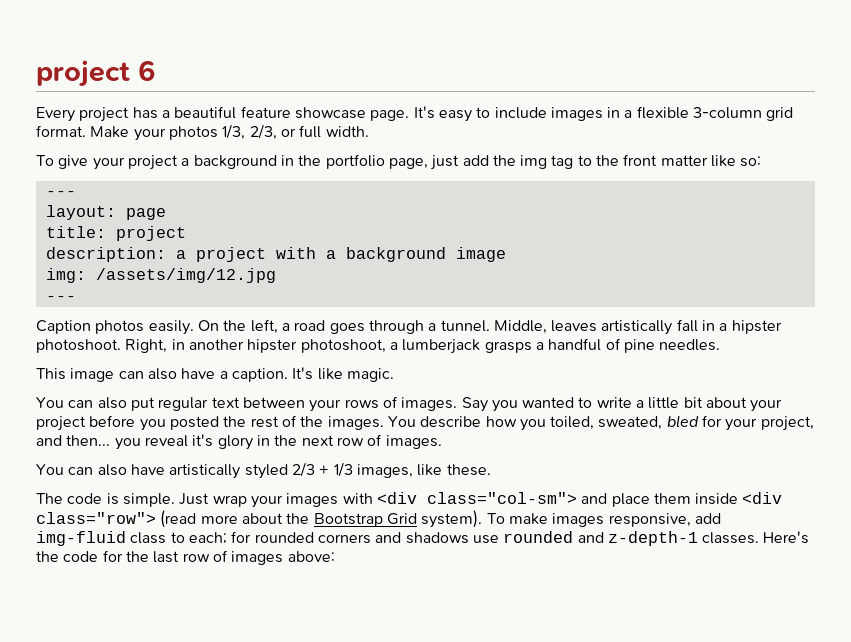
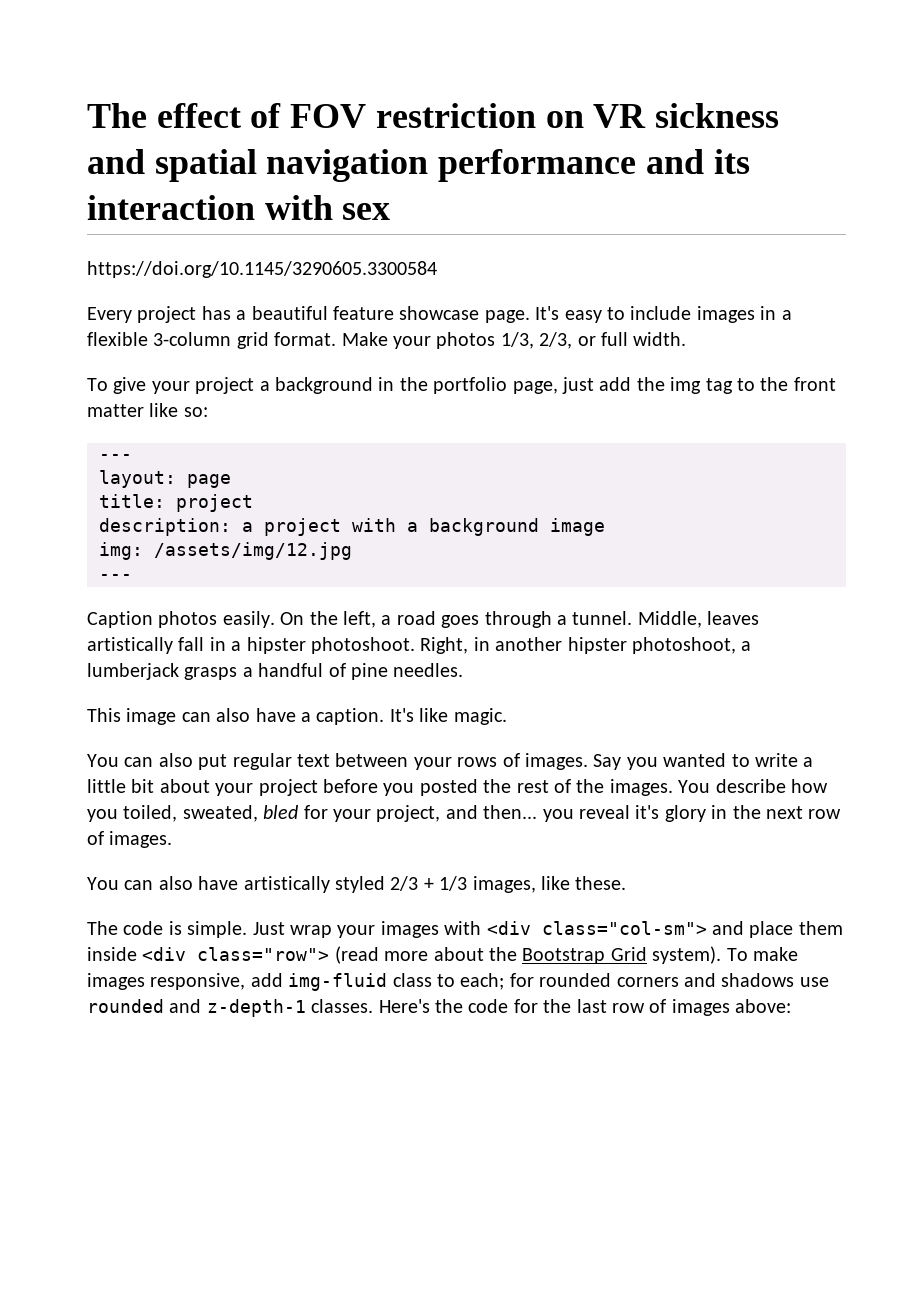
- project 6
+ The effect of FOV restriction on VR sickness and spatial navigation performance and its interaction with sex
+ https://doi.org/10.1145/3290605.3300584

